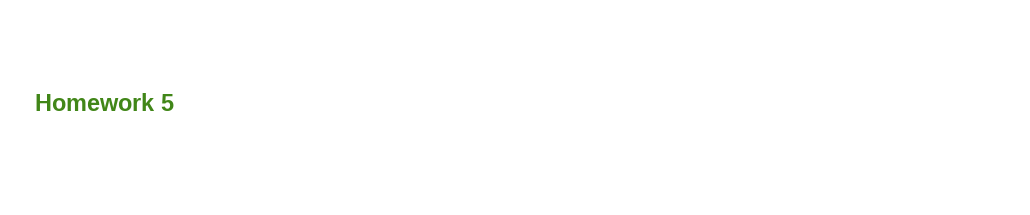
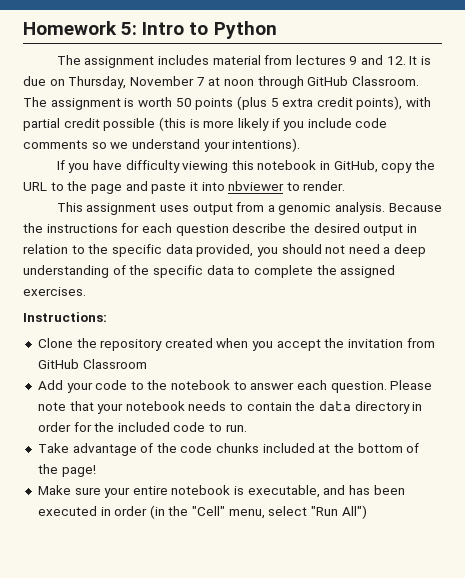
- Homework 5
+ Homework 5: Intro to Python
+ The assignment includes material from lectures 9 and 12. It is due on Thursday, November 7 at noon through GitHub Classroom. The assignment is worth 50 points (plus 5 extra credit points), with partial credit possible (this is more likely if you include code comments so we understand your intentions).
+ If you have difficulty viewing this notebook in GitHub, copy the URL to the page and paste it into nbviewer to render.
+ This assignment uses output from a genomic analysis. Because the instructions for each question describe the desired output in relation to the specific data provided, you should not need a deep understanding of the specific data to complete the assigned exercises.
+ Instructions:
+ Clone the repository created when you accept the invitation from GitHub Classroom
+ Add your code to the notebook to answer each question. Please note that your notebook needs to contain the data directory in order for the included code to run.
+ Take advantage of the code chunks included at the bottom of the page!
+ Make sure your entire notebook is executable, and has been executed in order (in the "Cell" menu, select "Run All")

